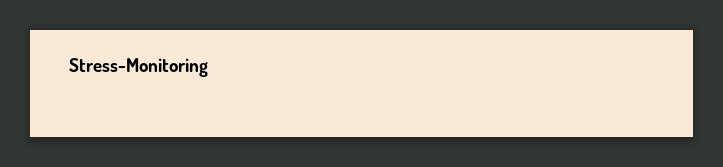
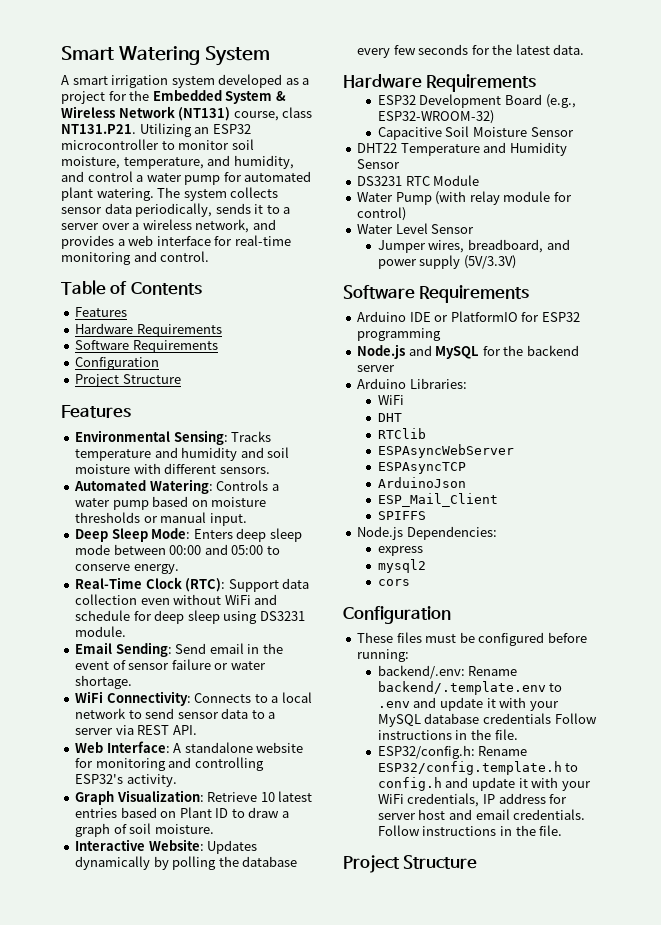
- Stress-Monitoring
+ Smart Watering System
+ A smart irrigation system developed as a project for the Embedded System & Wireless Network (NT131) course, class NT131.P21. Utilizing an ESP32 microcontroller to monitor soil moisture, temperature, and humidity, and control a water pump for automated plant watering. The system collects sensor data periodically, sends it to a server over a wireless network, and provides a web interface for real-time monitoring and control.
+ Table of Contents
+ Features
+ Hardware Requirements
+ Software Requirements
+ Configuration
+ Project Structure
+ Features
+ Environmental Sensing: Tracks temperature and humidity and soil moisture with different sensors.
+ Automated Watering: Controls a water pump based on moisture thresholds or manual input.
+ Deep Sleep Mode: Enters deep sleep mode between 00:00 and 05:00 to conserve energy.
+ Real-Time Clock (RTC): Support data collection even without WiFi and schedule for deep sleep using DS3231 module.
+ Email Sending: Send email in the event of sensor failure or water shortage.
+ WiFi Connectivity: Connects to a local network to send sensor data to a server via REST API.
+ Web Interface: A standalone website for monitoring and controlling ESP32's activity.
+ Graph Visualization: Retrieve 10 latest entries based on Plant ID to draw a graph of soil moisture.
+ Interactive Website: Updates dynamically by polling the database every few seconds for the latest data.
+ Hardware Requirements
+ ESP32 Development Board (e.g., ESP32-WROOM-32)
+ Capacitive Soil Moisture Sensor
+ DHT22 Temperature and Humidity Sensor
+ DS3231 RTC Module
+ Water Pump (with relay module for control)
+ Water Level Sensor
+ Jumper wires, breadboard, and power supply (5V/3.3V)
+ Software Requirements
+ Arduino IDE or PlatformIO for ESP32 programming
+ Node.js and MySQL for the backend server
+ Arduino Libraries:
+ WiFi
+ DHT
+ RTClib
+ ESPAsyncWebServer
+ ESPAsyncTCP
+ ArduinoJson
+ ESP_Mail_Client
+ SPIFFS
+ Node.js Dependencies:
+ express
+ mysql2
+ cors
+ Configuration
+ These files must be configured before running:
+ backend/.env: Rename backend/.template.env to .env and update it with your MySQL database credentials Follow instructions in the file.
+ ESP32/config.h: Rename ESP32/config.template.h to config.h and update it with your WiFi credentials, IP address for server host and email credentials. Follow instructions in the file.
+ Project Structure

